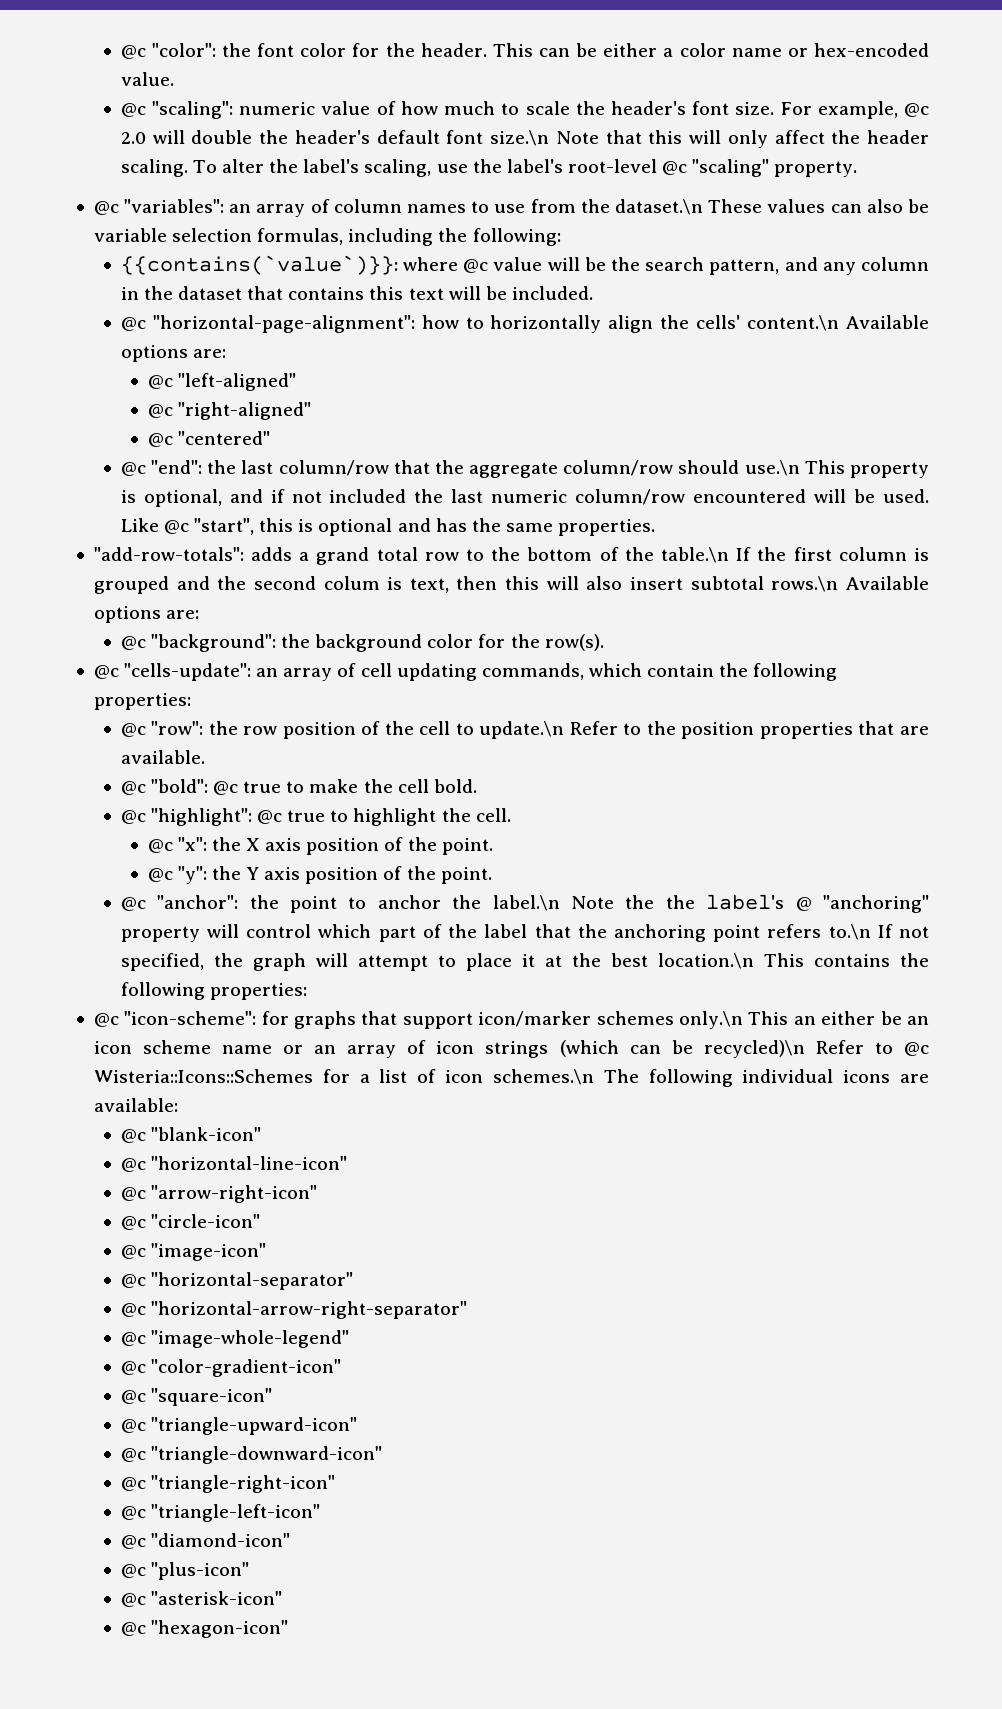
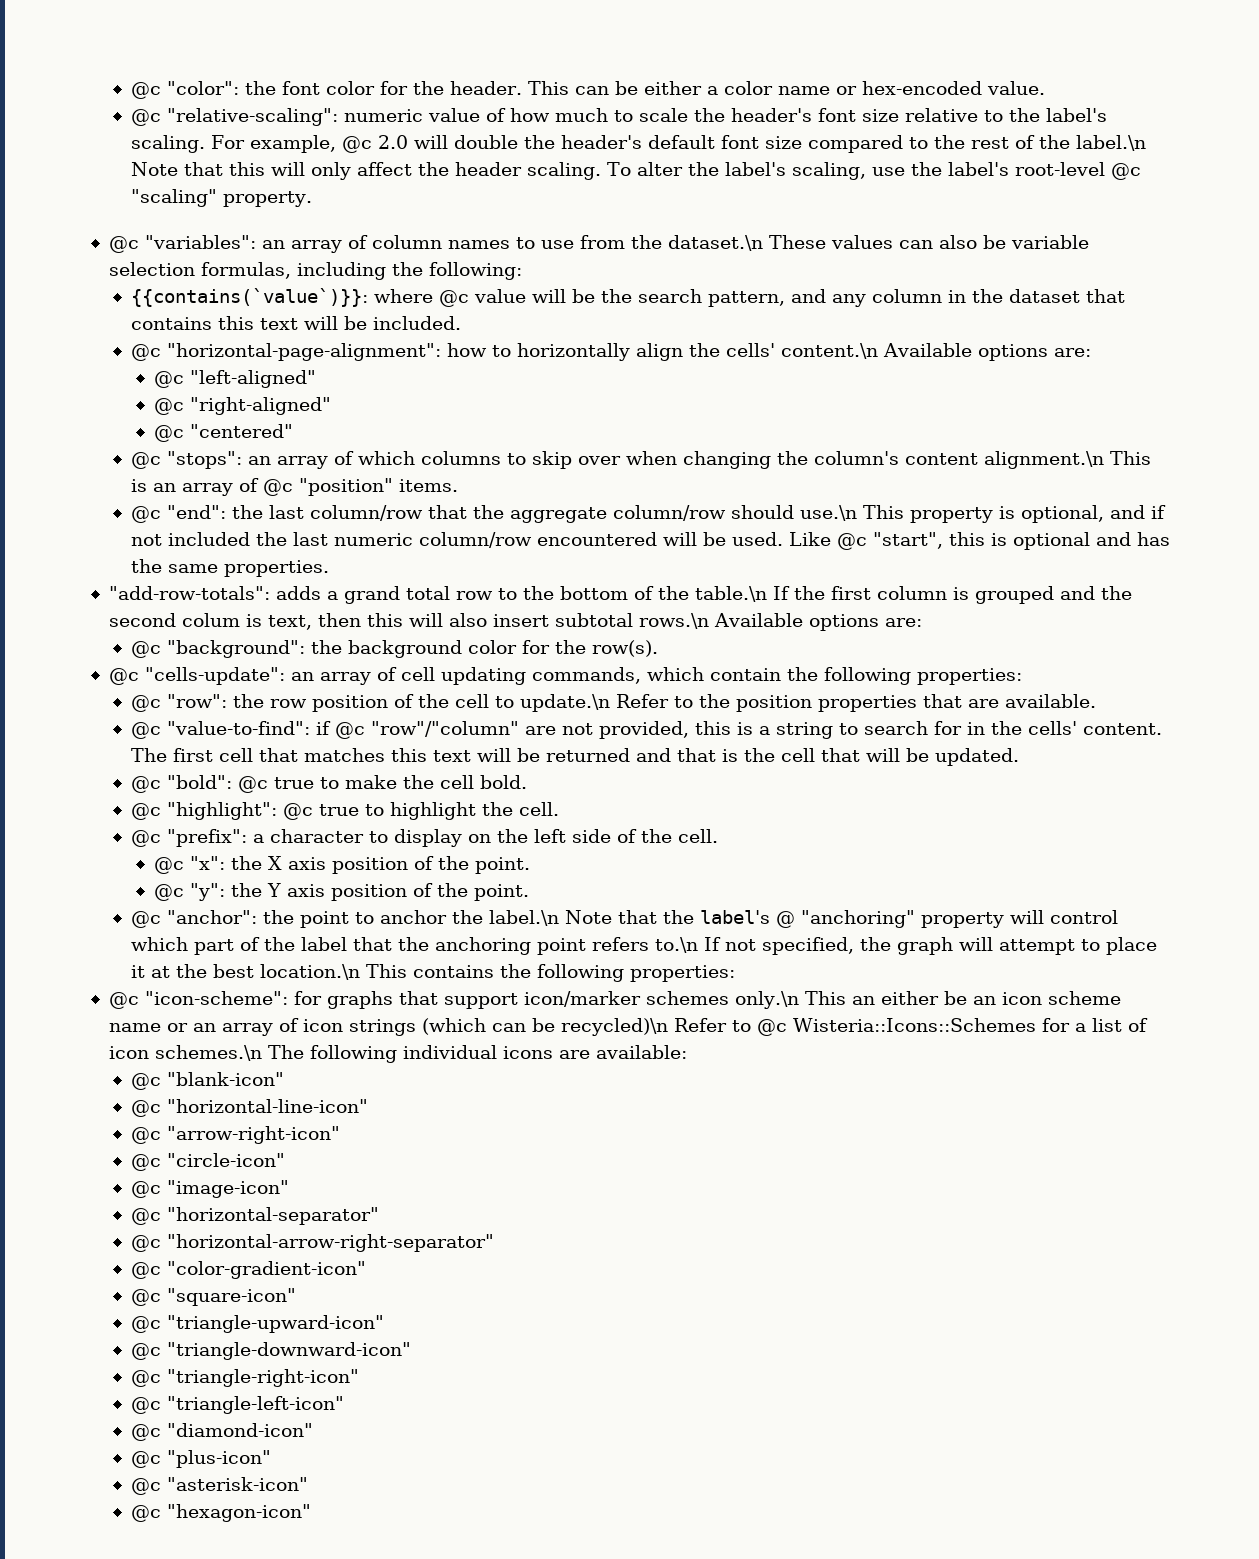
- @c "scaling": numeric value of how much to scale the header's font size.
+ @c "relative-scaling": numeric value of how much to scale the header's font size relative to the label's scaling.
- For example, @c 2.0 will double the header's default font size.\n Note that this will only affect the header scaling.
+ For example, @c 2.0 will double the header's default font size compared to the rest of the label.\n Note that this will only affect the header scaling.
+ @c "stops": an array of which columns to skip over when changing the column's content alignment.\n This is an array of @c "position" items.
+ @c "value-to-find": if @c "row"/"column" are not provided, this is a string to search for in the cells' content. The first cell that matches this text will be returned and that is the cell that will be updated.
+ @c "prefix": a character to display on the left side of the cell.
- @c "anchor": the point to anchor the label.\n Note the the label's @ "anchoring" property will control which part of the label that the anchoring point refers to.\n If not specified, the graph will attempt to place it at the best location.\n This contains the following properties:
+ @c "anchor": the point to anchor the label.\n Note that the label's @ "anchoring" property will control which part of the label that the anchoring point refers to.\n If not specified, the graph will attempt to place it at the best location.\n This contains the following properties:
- @c "image-whole-legend"

